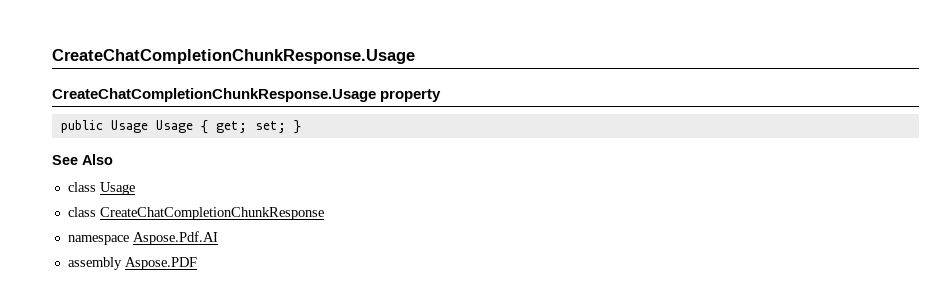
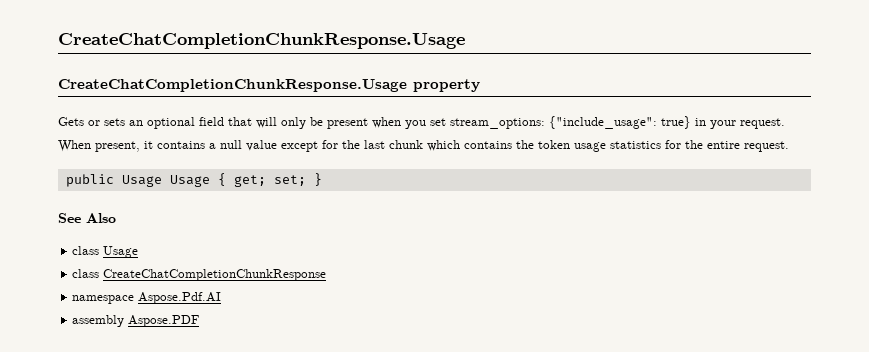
+ Gets or sets an optional field that will only be present when you set stream_options: {"include_usage": true} in your request. When present, it contains a null value except for the last chunk which contains the token usage statistics for the entire request.

